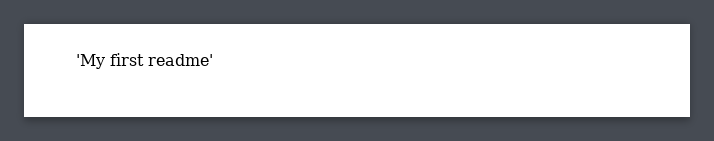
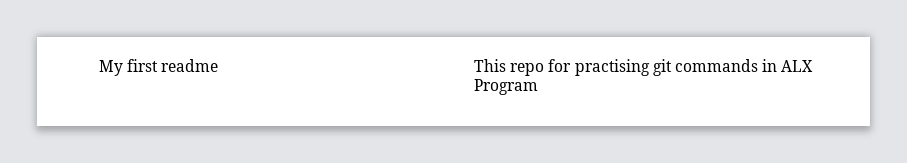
- 'My first readme'
+ My first readme
+ This repo for practising git commands in ALX Program

